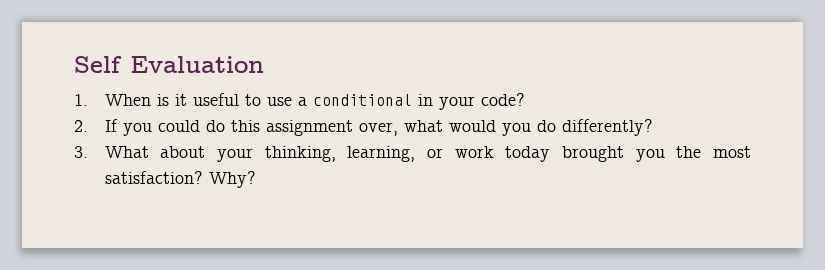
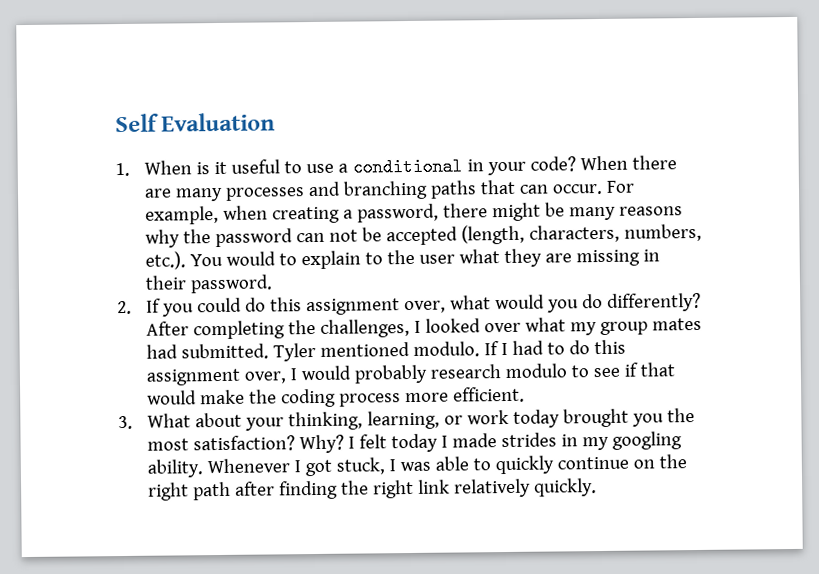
+ When there are many processes and branching paths that can occur. For example, when creating a password, there might be many reasons why the password can not be accepted (length, characters, numbers, etc.). You would to explain to the user what they are missing in their password.
+ After completing the challenges, I looked over what my group mates had submitted. Tyler mentioned modulo. If I had to do this assignment over, I would probably research modulo to see if that would make the coding process more efficient.
+ I felt today I made strides in my googling ability. Whenever I got stuck, I was able to quickly continue on the right path after finding the right link relatively quickly.

